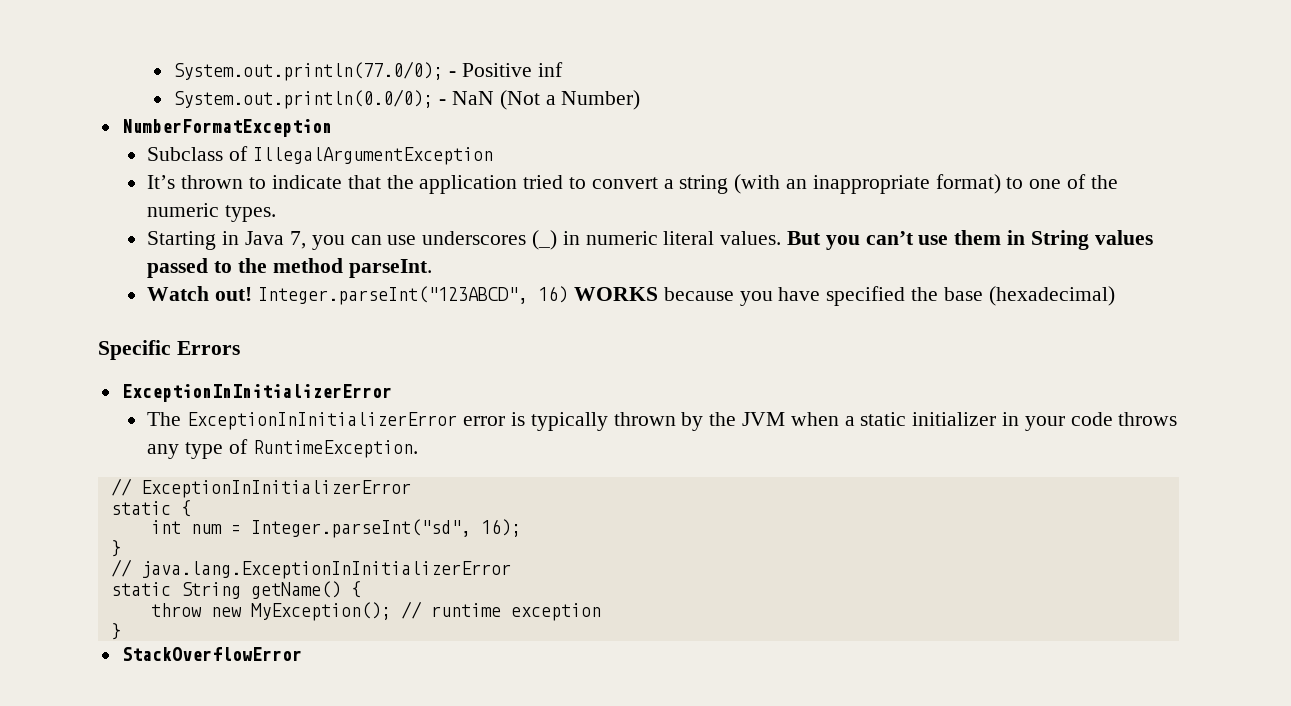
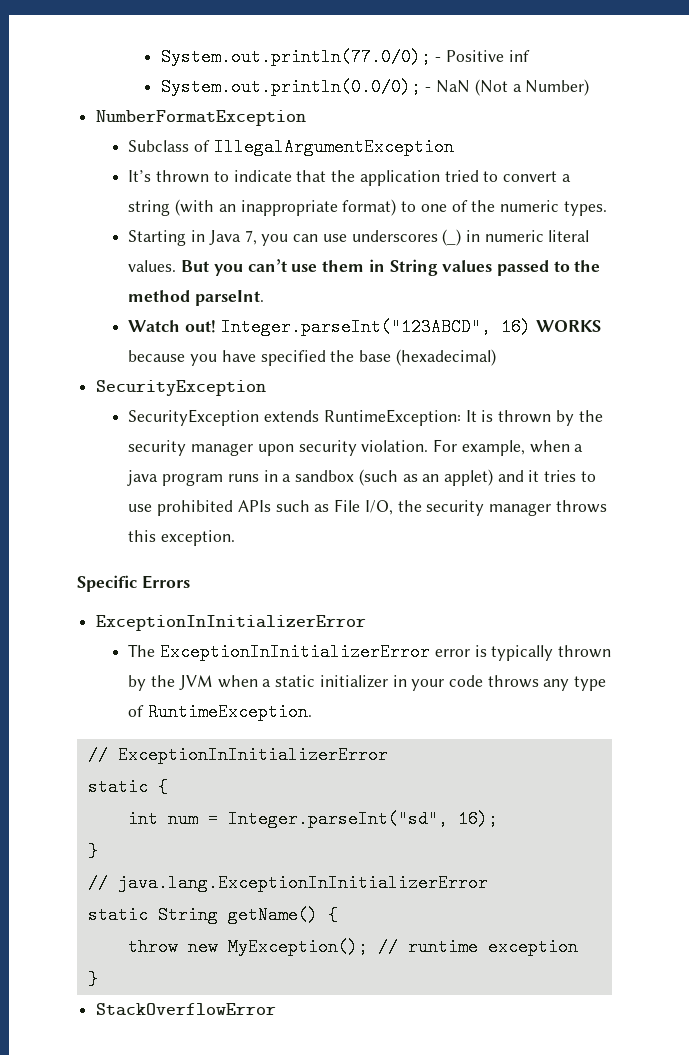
  Integer.parseInt("123ABCD", 16) WORKS because you have specified the base (hexadecimal)
+ SecurityException
+ SecurityException extends RuntimeException: It is thrown by the security manager upon security violation. For example, when a java program runs in a sandbox (such as an applet) and it tries to use prohibited APIs such as File I/O, the security manager throws this exception.

